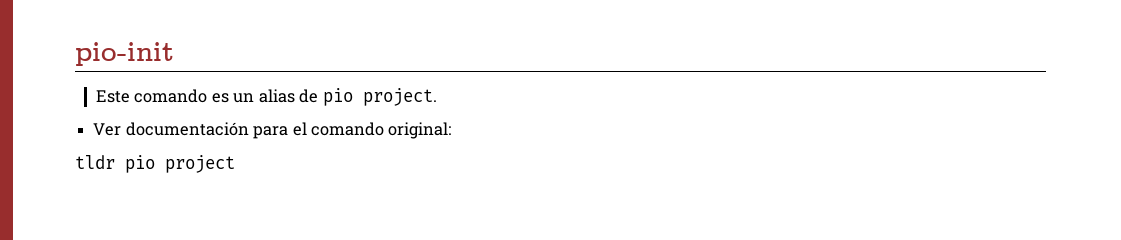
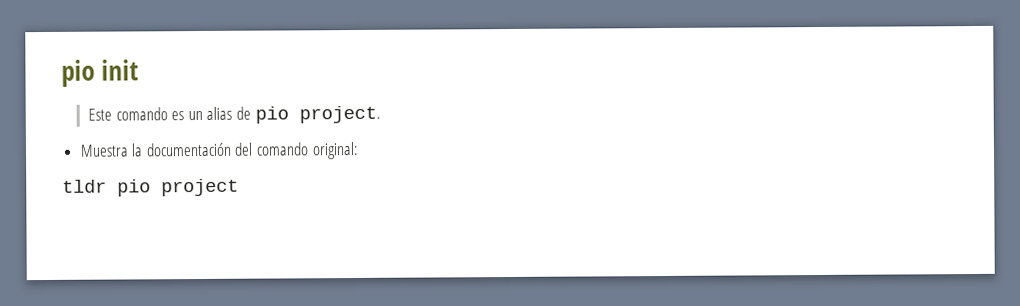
- pio-init
+ pio init
- Ver documentación para el comando original:
+ Muestra la documentación del comando original:

